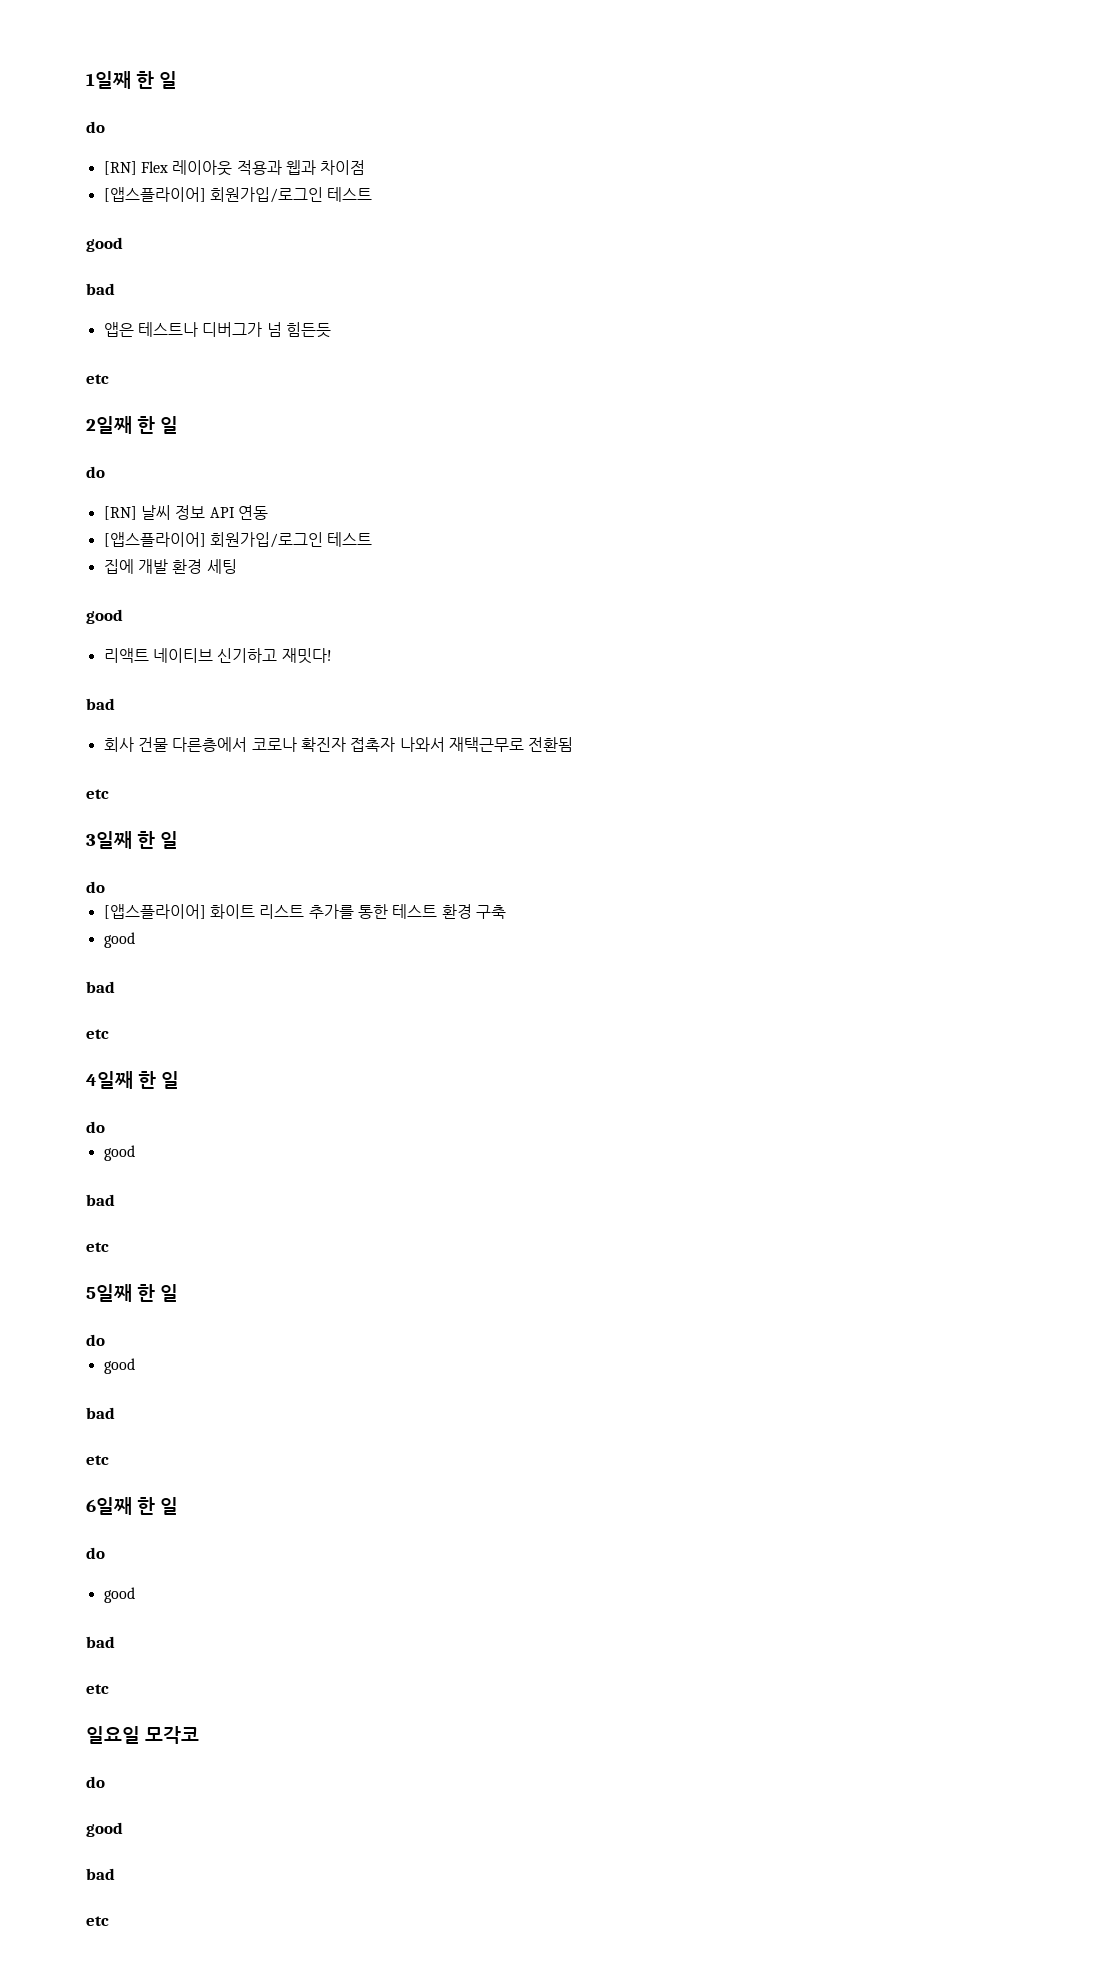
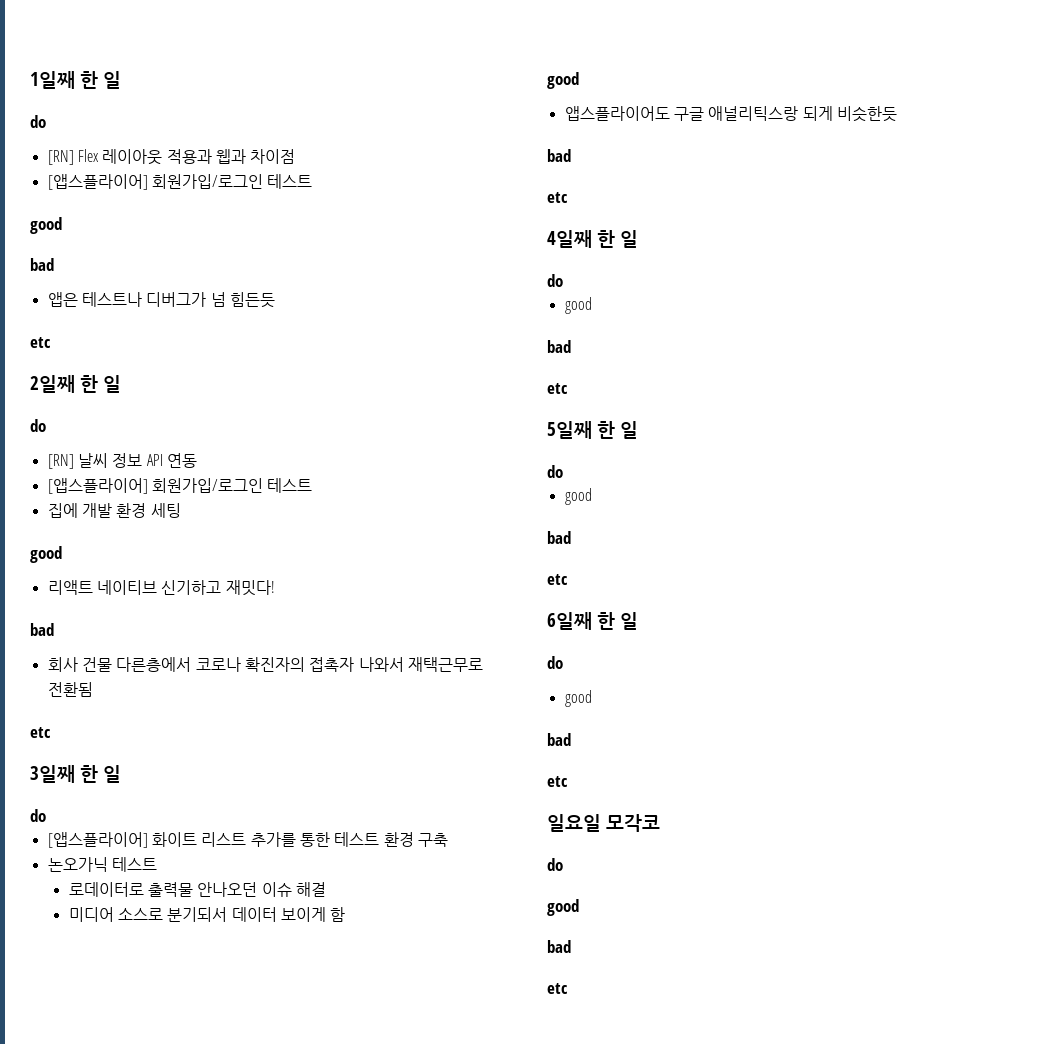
- 회사 건물 다른층에서 코로나 확진자 접촉자 나와서 재택근무로 전환됨
+ 회사 건물 다른층에서 코로나 확진자의 접촉자 나와서 재택근무로 전환됨
  [앱스플라이어] 화이트 리스트 추가를 통한 테스트 환경 구축
+ 논오가닉 테스트
+ 로데이터로 출력물 안나오던 이슈 해결
+ 미디어 소스로 분기되서 데이터 보이게 함
  good
+ 앱스플라이어도 구글 애널리틱스랑 되게 비슷한듯

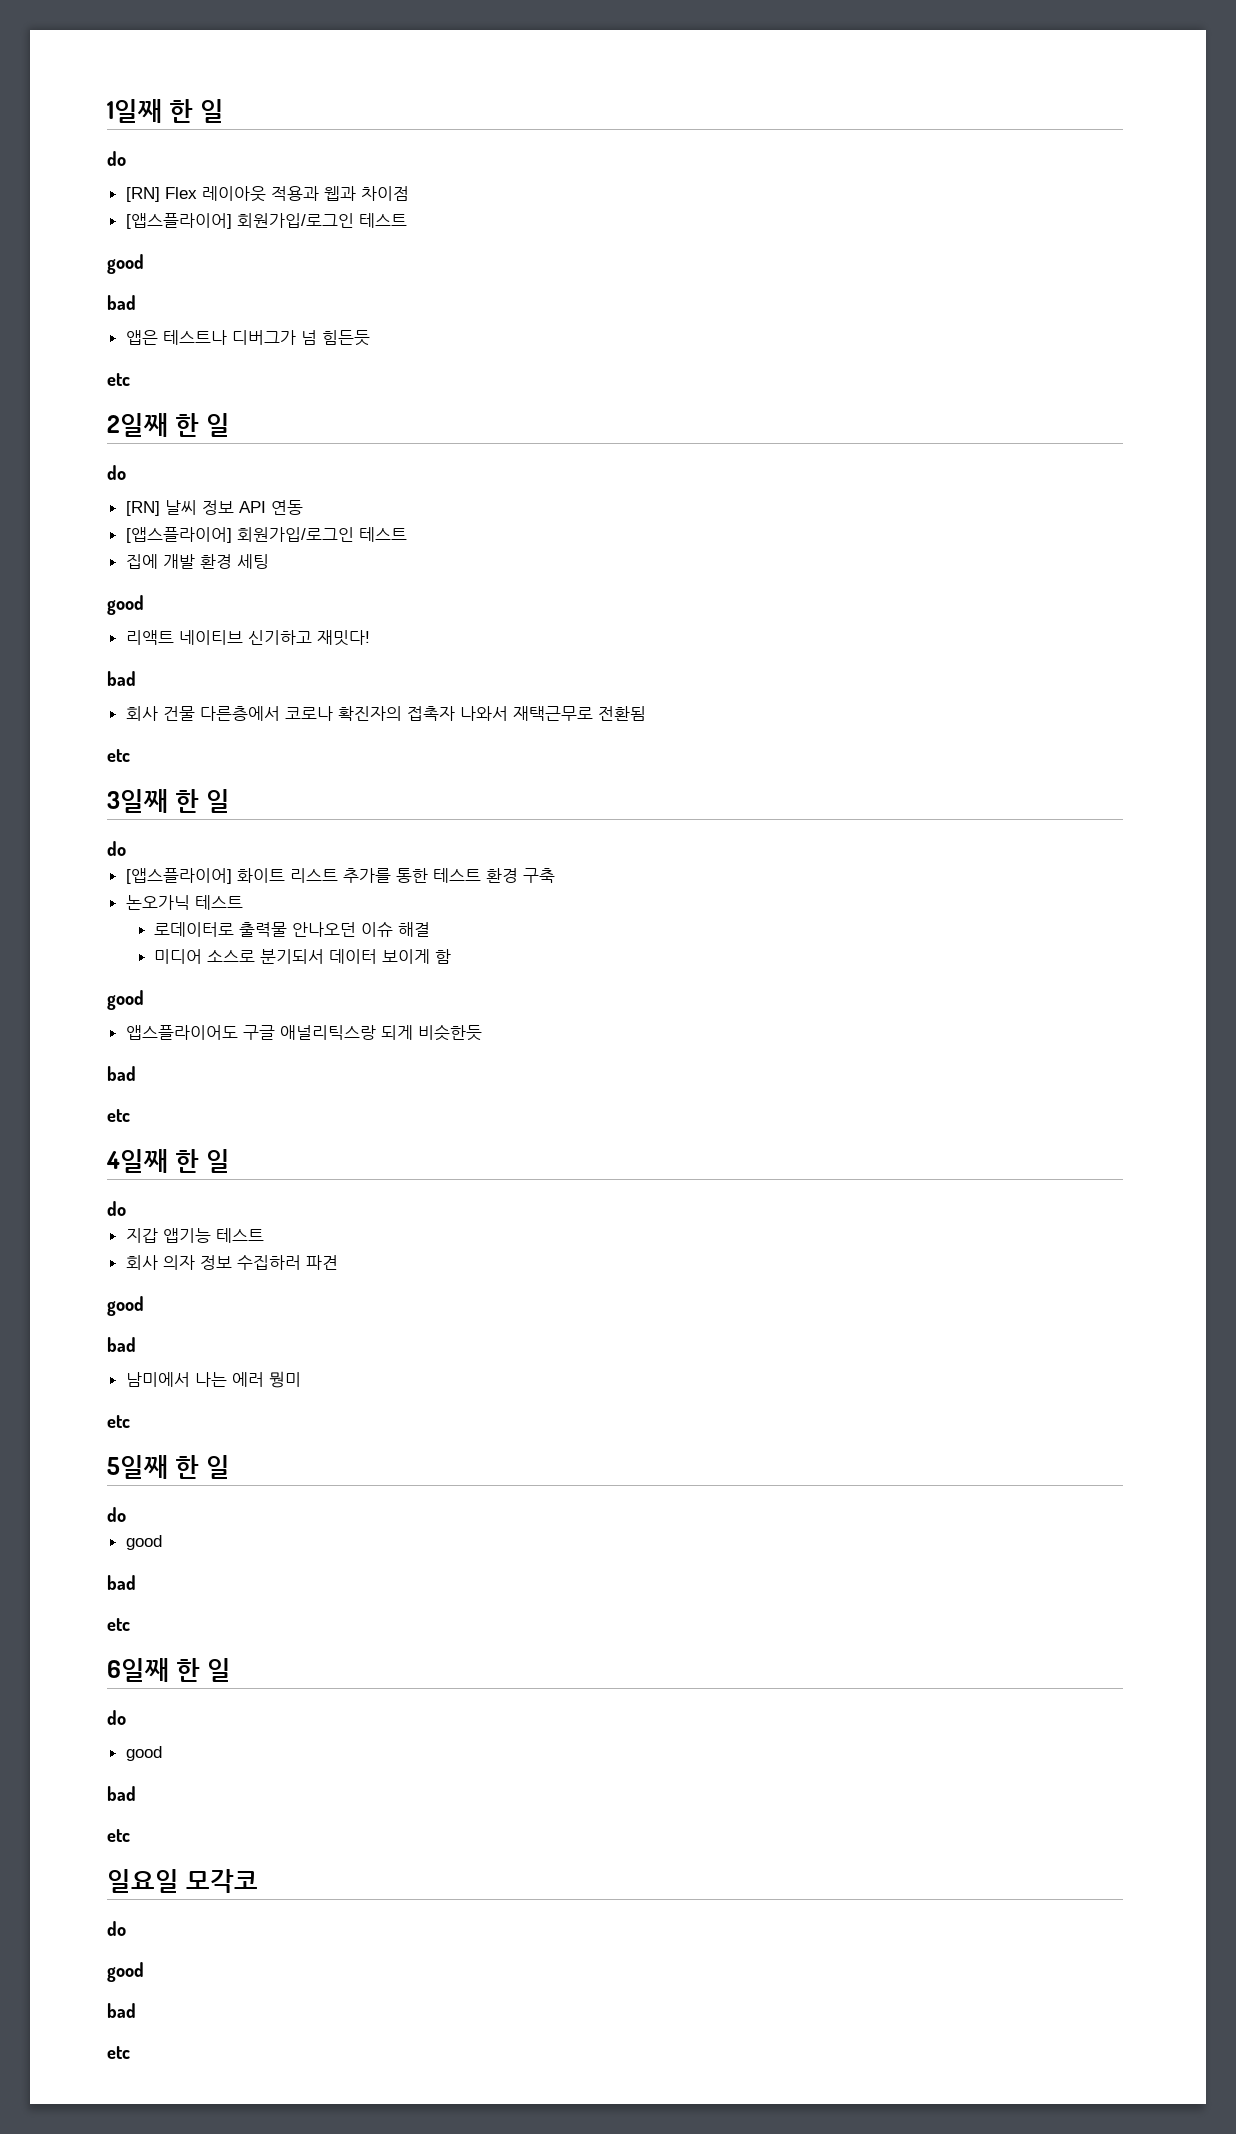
  4일째 한 일
  do
+ 지갑 앱기능 테스트
+ 회사 의자 정보 수집하러 파견
  good
  bad
+ 남미에서 나는 에러 뭥미

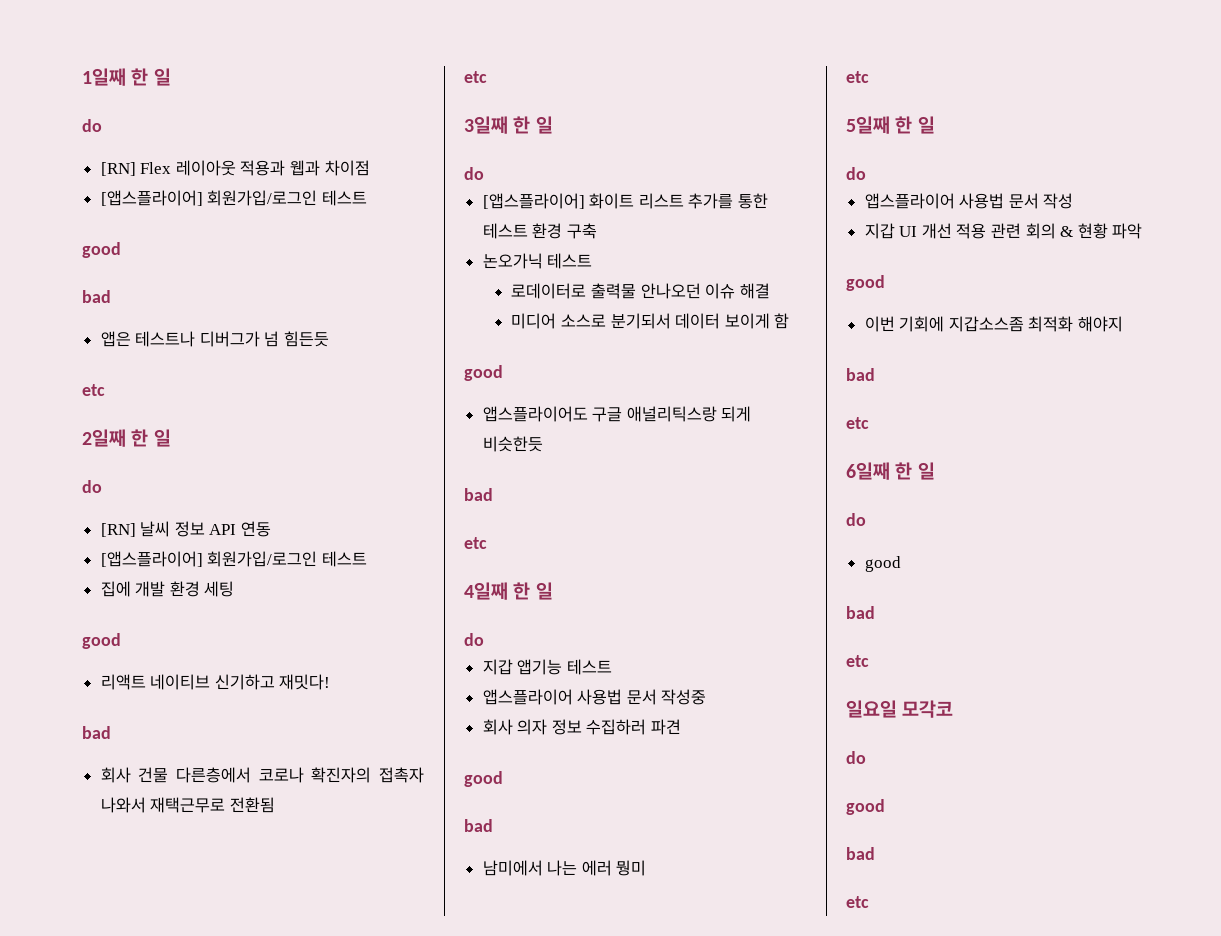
+ 앱스플라이어 사용법 문서 작성중
  5일째 한 일
  do
+ 앱스플라이어 사용법 문서 작성
+ 지갑 UI 개선 적용 관련 회의 & 현황 파악
  good
+ 이번 기회에 지갑소스좀 최적화 해야지

